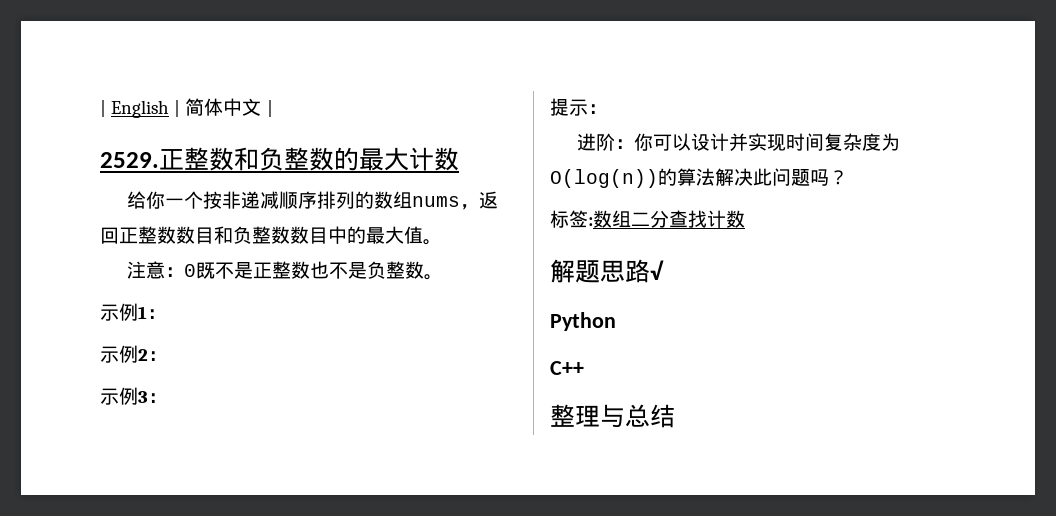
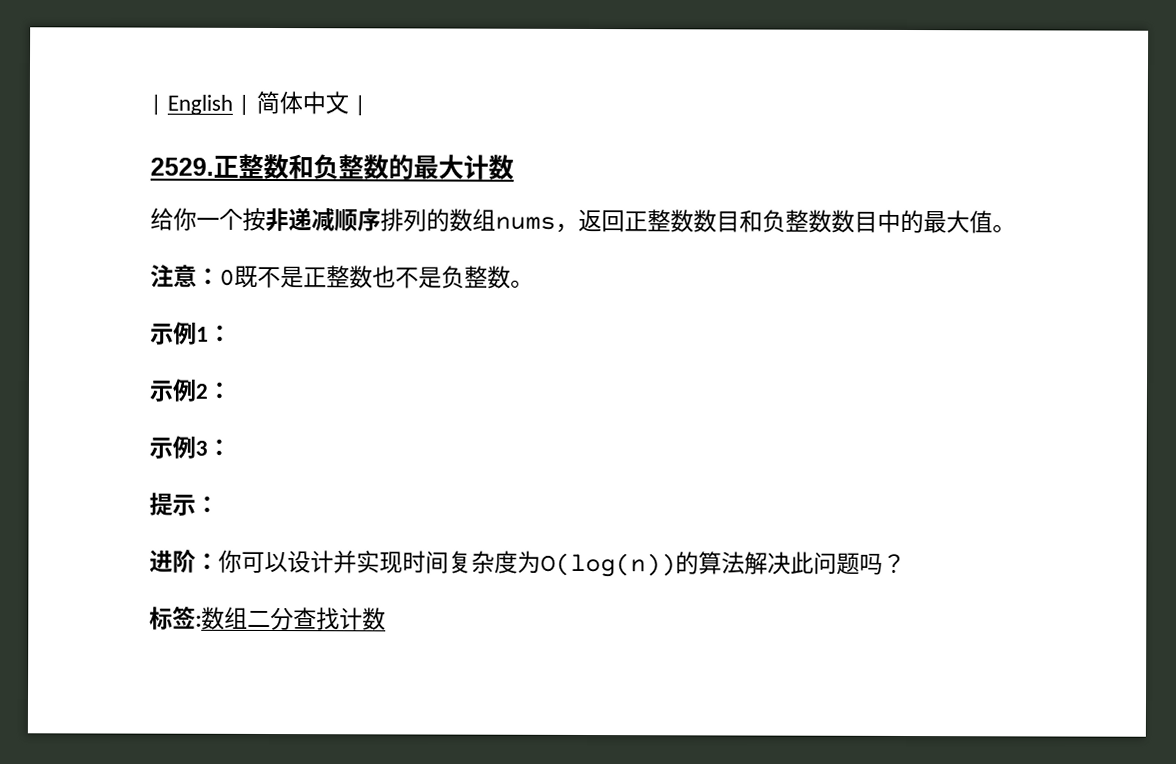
- 解题思路√
- Python
- C++
- 整理与总结

